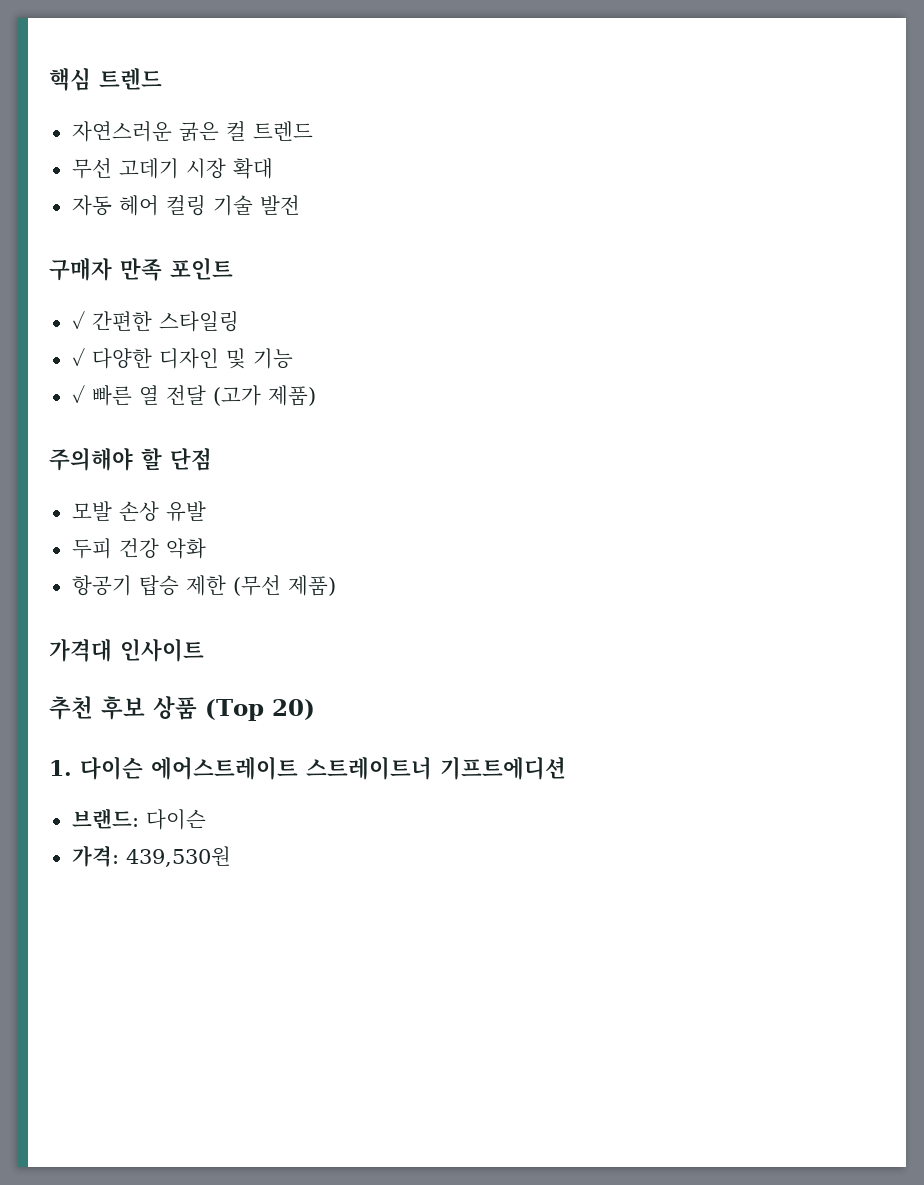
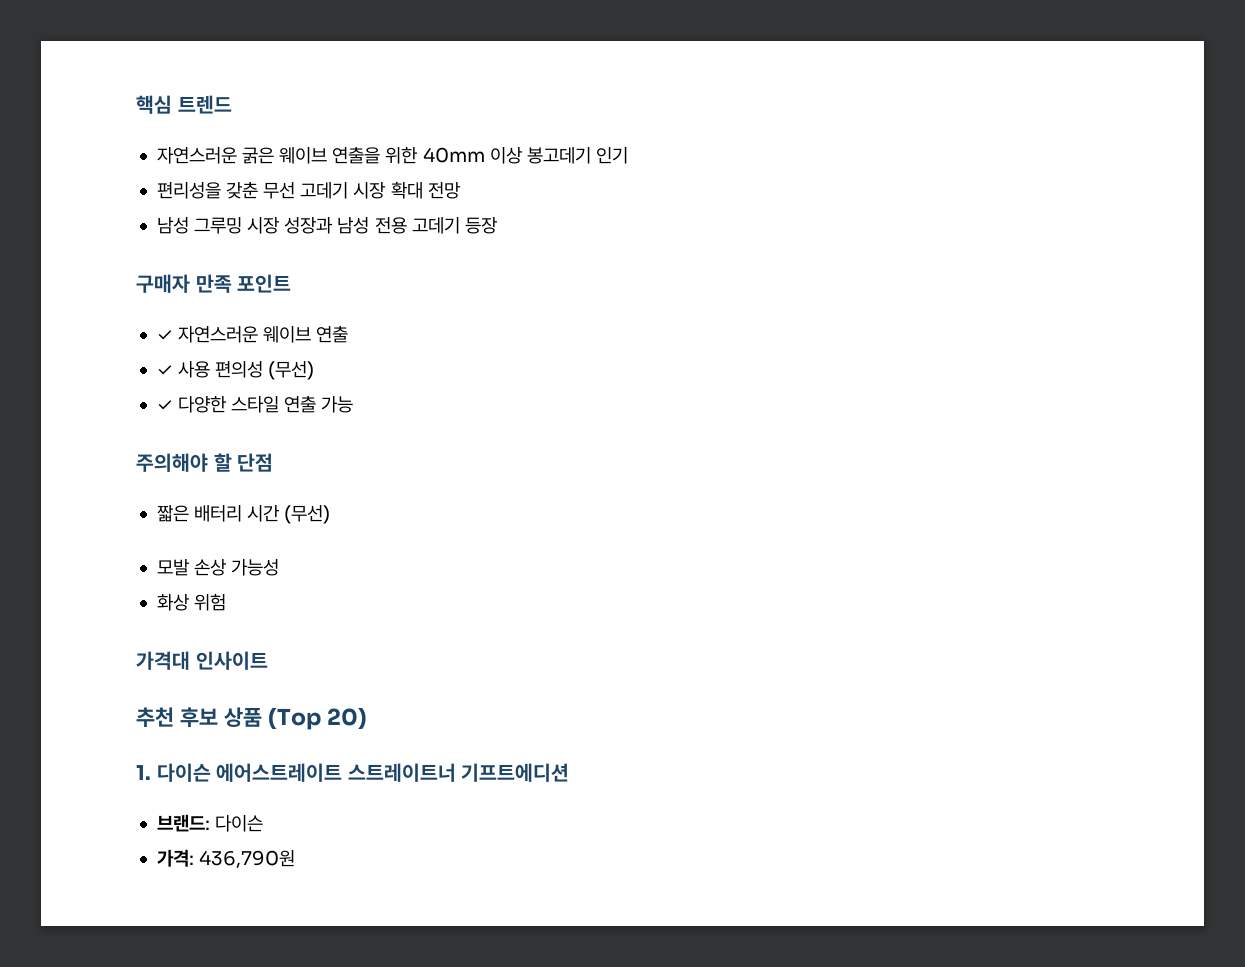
- 자연스러운 굵은 컬 트렌드
- 무선 고데기 시장 확대
- 자동 헤어 컬링 기술 발전
+ 자연스러운 굵은 웨이브 연출을 위한 40mm 이상 봉고데기 인기
+ 편리성을 갖춘 무선 고데기 시장 확대 전망
+ 남성 그루밍 시장 성장과 남성 전용 고데기 등장
  구매자 만족 포인트
- ✓ 간편한 스타일링
- ✓ 다양한 디자인 및 기능
- ✓ 빠른 열 전달 (고가 제품)
+ ✓ 자연스러운 웨이브 연출
+ ✓ 사용 편의성 (무선)
+ ✓ 다양한 스타일 연출 가능
  주의해야 할 단점
- 모발 손상 유발
- 두피 건강 악화
- 항공기 탑승 제한 (무선 제품)
+ 짧은 배터리 시간 (무선)
+ 모발 손상 가능성
+ 화상 위험
- 가격: 439,530원
+ 가격: 436,790원

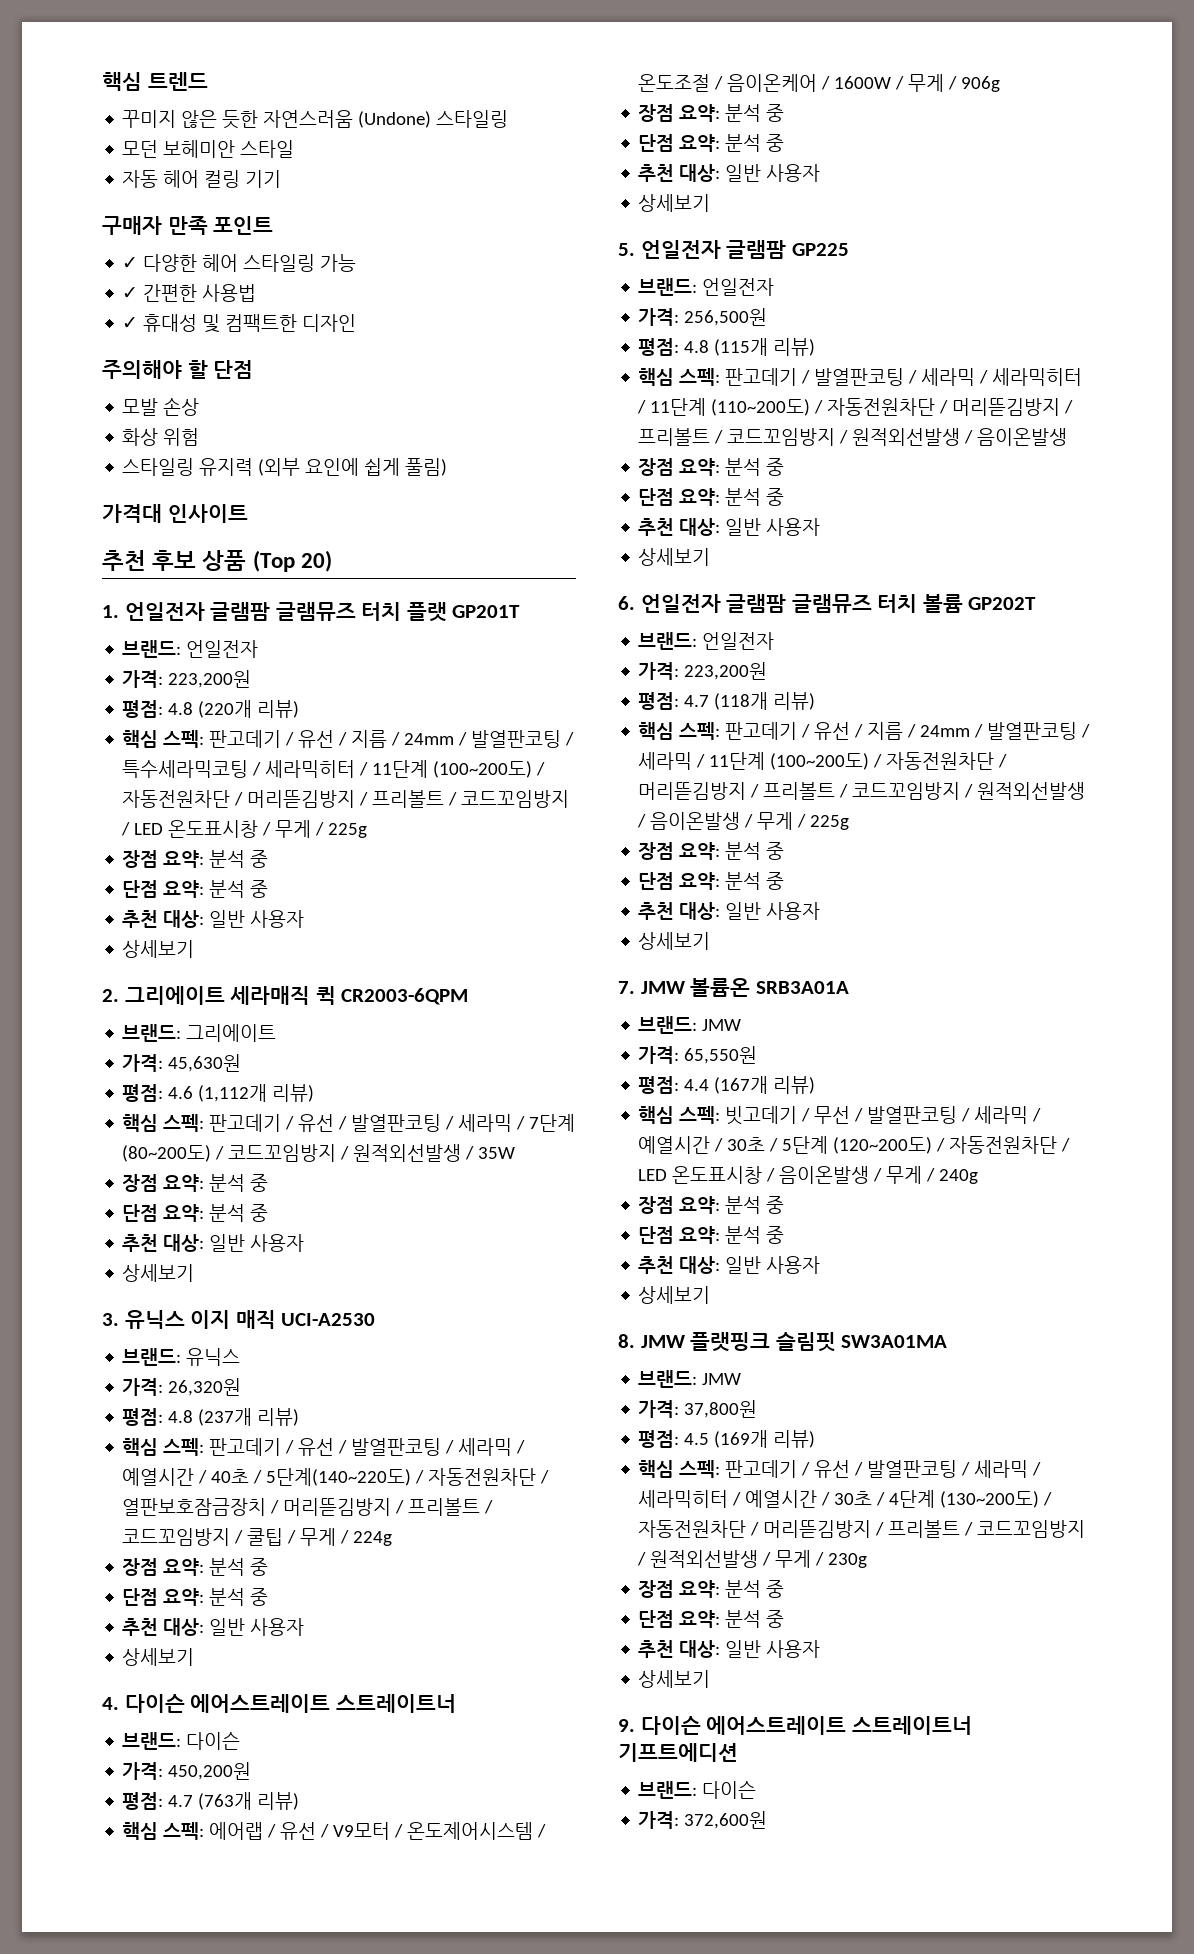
- 자연스러운 굵은 웨이브 연출을 위한 40mm 이상 봉고데기 인기
- 편리성을 갖춘 무선 고데기 시장 확대 전망
- 남성 그루밍 시장 성장과 남성 전용 고데기 등장
+ 꾸미지 않은 듯한 자연스러움 (Undone) 스타일링
+ 모던 보헤미안 스타일
+ 자동 헤어 컬링 기기
  구매자 만족 포인트
- ✓ 자연스러운 웨이브 연출
- ✓ 사용 편의성 (무선)
- ✓ 다양한 스타일 연출 가능
+ ✓ 다양한 헤어 스타일링 가능
+ ✓ 간편한 사용법
+ ✓ 휴대성 및 컴팩트한 디자인
- 짧은 배터리 시간 (무선)
- 모발 손상 가능성
+ 모발 손상
+ 스타일링 유지력 (외부 요인에 쉽게 풀림)
- 1. 다이슨 에어스트레이트 스트레이트너 기프트에디션
+ 1. 언일전자 글램팜 글램뮤즈 터치 플랫 GP201T
+ 브랜드: 언일전자
+ 가격: 223,200원
+ 평점: 4.8 (220개 리뷰)
+ 핵심 스펙: 판고데기 / 유선 / 지름 / 24mm / 발열판코팅 / 특수세라믹코팅 / 세라믹히터 / 11단계 (100~200도) / 자동전원차단 / 머리뜯김방지 / 프리볼트 / 코드꼬임방지 / LED 온도표시창 / 무게 / 225g
+ 장점 요약: 분석 중
+ 단점 요약: 분석 중
+ 추천 대상: 일반 사용자
+ 상세보기
+ 2. 그리에이트 세라매직 퀵 CR2003-6QPM
+ 브랜드: 그리에이트
+ 가격: 45,630원
+ 평점: 4.6 (1,112개 리뷰)
+ 핵심 스펙: 판고데기 / 유선 / 발열판코팅 / 세라믹 / 7단계 (80~200도) / 코드꼬임방지 / 원적외선발생 / 35W
+ 장점 요약: 분석 중
+ 단점 요약: 분석 중
+ 추천 대상: 일반 사용자
+ 상세보기
+ 3. 유닉스 이지 매직 UCI-A2530
+ 브랜드: 유닉스
+ 가격: 26,320원
+ 평점: 4.8 (237개 리뷰)
+ 핵심 스펙: 판고데기 / 유선 / 발열판코팅 / 세라믹 / 예열시간 / 40초 / 5단계(140~220도) / 자동전원차단 / 열판보호잠금장치 / 머리뜯김방지 / 프리볼트 / 코드꼬임방지 / 쿨팁 / 무게 / 224g
+ 장점 요약: 분석 중
+ 단점 요약: 분석 중
+ 추천 대상: 일반 사용자
+ 상세보기
+ 4. 다이슨 에어스트레이트 스트레이트너
+ 브랜드: 다이슨
+ 가격: 450,200원
+ 평점: 4.7 (763개 리뷰)
+ 핵심 스펙: 에어랩 / 유선 / V9모터 / 온도제어시스템 / 온도조절 / 음이온케어 / 1600W / 무게 / 906g
+ 장점 요약: 분석 중
+ 단점 요약: 분석 중
+ 추천 대상: 일반 사용자
+ 상세보기
+ 5. 언일전자 글램팜 GP225
+ 브랜드: 언일전자
+ 가격: 256,500원
+ 평점: 4.8 (115개 리뷰)
+ 핵심 스펙: 판고데기 / 발열판코팅 / 세라믹 / 세라믹히터 / 11단계 (110~200도) / 자동전원차단 / 머리뜯김방지 / 프리볼트 / 코드꼬임방지 / 원적외선발생 / 음이온발생
+ 장점 요약: 분석 중
+ 단점 요약: 분석 중
+ 추천 대상: 일반 사용자
+ 상세보기
+ 6. 언일전자 글램팜 글램뮤즈 터치 볼륨 GP202T
+ 브랜드: 언일전자
+ 가격: 223,200원
+ 평점: 4.7 (118개 리뷰)
+ 핵심 스펙: 판고데기 / 유선 / 지름 / 24mm / 발열판코팅 / 세라믹 / 11단계 (100~200도) / 자동전원차단 / 머리뜯김방지 / 프리볼트 / 코드꼬임방지 / 원적외선발생 / 음이온발생 / 무게 / 225g
+ 장점 요약: 분석 중
+ 단점 요약: 분석 중
+ 추천 대상: 일반 사용자
+ 상세보기
+ 7. JMW 볼륨온 SRB3A01A
+ 브랜드: JMW
+ 가격: 65,550원
+ 평점: 4.4 (167개 리뷰)
+ 핵심 스펙: 빗고데기 / 무선 / 발열판코팅 / 세라믹 / 예열시간 / 30초 / 5단계 (120~200도) / 자동전원차단 / LED 온도표시창 / 음이온발생 / 무게 / 240g
+ 장점 요약: 분석 중
+ 단점 요약: 분석 중
+ 추천 대상: 일반 사용자
+ 상세보기
+ 8. JMW 플랫핑크 슬림핏 SW3A01MA
+ 브랜드: JMW
+ 가격: 37,800원
+ 평점: 4.5 (169개 리뷰)
+ 핵심 스펙: 판고데기 / 유선 / 발열판코팅 / 세라믹 / 세라믹히터 / 예열시간 / 30초 / 4단계 (130~200도) / 자동전원차단 / 머리뜯김방지 / 프리볼트 / 코드꼬임방지 / 원적외선발생 / 무게 / 230g
+ 장점 요약: 분석 중
+ 단점 요약: 분석 중
+ 추천 대상: 일반 사용자
+ 상세보기
+ 9. 다이슨 에어스트레이트 스트레이트너 기프트에디션
- 가격: 436,790원
+ 가격: 372,600원

